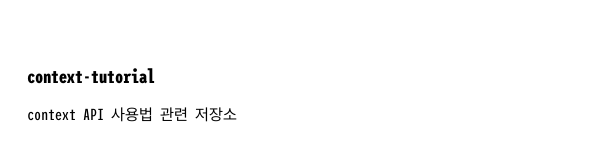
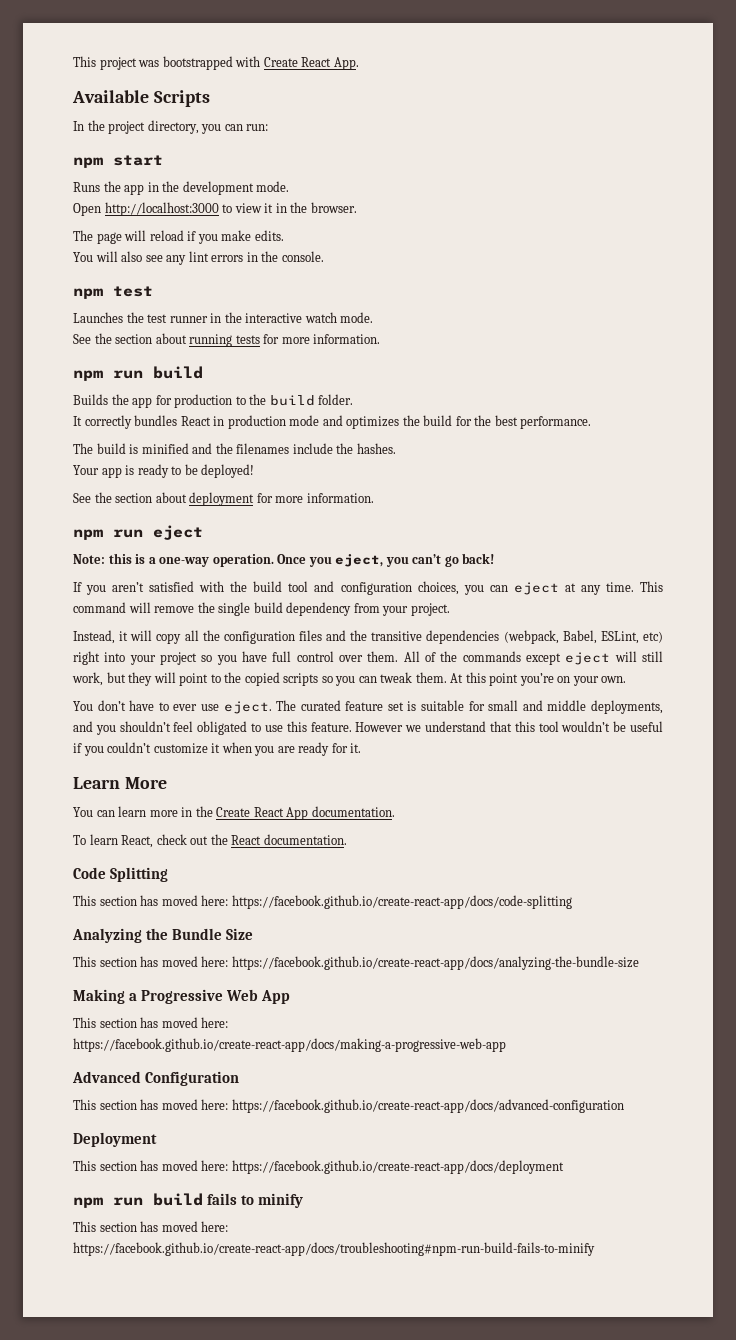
- context-tutorial
- context API 사용법 관련 저장소
+ This project was bootstrapped with Create React App.
+ Available Scripts
+ In the project directory, you can run:
+ npm start
+ Runs the app in the development mode.
+ Open http://localhost:3000 to view it in the browser.
+ The page will reload if you make edits.
+ You will also see any lint errors in the console.
+ npm test
+ Launches the test runner in the interactive watch mode.
+ See the section about running tests for more information.
+ npm run build
+ Builds the app for production to the build folder.
+ It correctly bundles React in production mode and optimizes the build for the best performance.
+ The build is minified and the filenames include the hashes.
+ Your app is ready to be deployed!
+ See the section about deployment for more information.
+ npm run eject
+ Note: this is a one-way operation. Once you eject, you can’t go back!
+ If you aren’t satisfied with the build tool and configuration choices, you can eject at any time. This command will remove the single build dependency from your project.
+ Instead, it will copy all the configuration files and the transitive dependencies (webpack, Babel, ESLint, etc) right into your project so you have full control over them. All of the commands except eject will still work, but they will point to the copied scripts so you can tweak them. At this point you’re on your own.
+ You don’t have to ever use eject. The curated feature set is suitable for small and middle deployments, and you shouldn’t feel obligated to use this feature. However we understand that this tool wouldn’t be useful if you couldn’t customize it when you are ready for it.
+ Learn More
+ You can learn more in the Create React App documentation.
+ To learn React, check out the React documentation.
+ Code Splitting
+ This section has moved here: https://facebook.github.io/create-react-app/docs/code-splitting
+ Analyzing the Bundle Size
+ This section has moved here: https://facebook.github.io/create-react-app/docs/analyzing-the-bundle-size
+ Making a Progressive Web App
+ This section has moved here: https://facebook.github.io/create-react-app/docs/making-a-progressive-web-app
+ Advanced Configuration
+ This section has moved here: https://facebook.github.io/create-react-app/docs/advanced-configuration
+ Deployment
+ This section has moved here: https://facebook.github.io/create-react-app/docs/deployment
+ npm run build fails to minify
+ This section has moved here: https://facebook.github.io/create-react-app/docs/troubleshooting#npm-run-build-fails-to-minify

